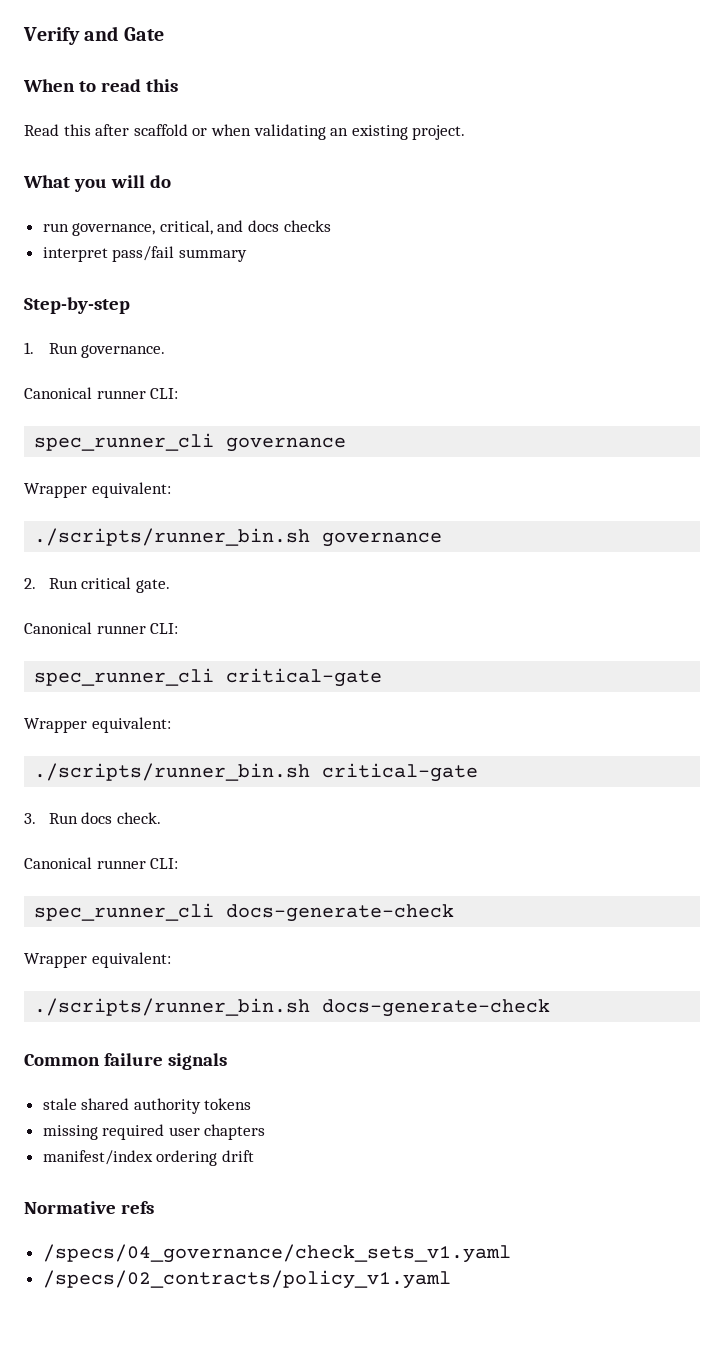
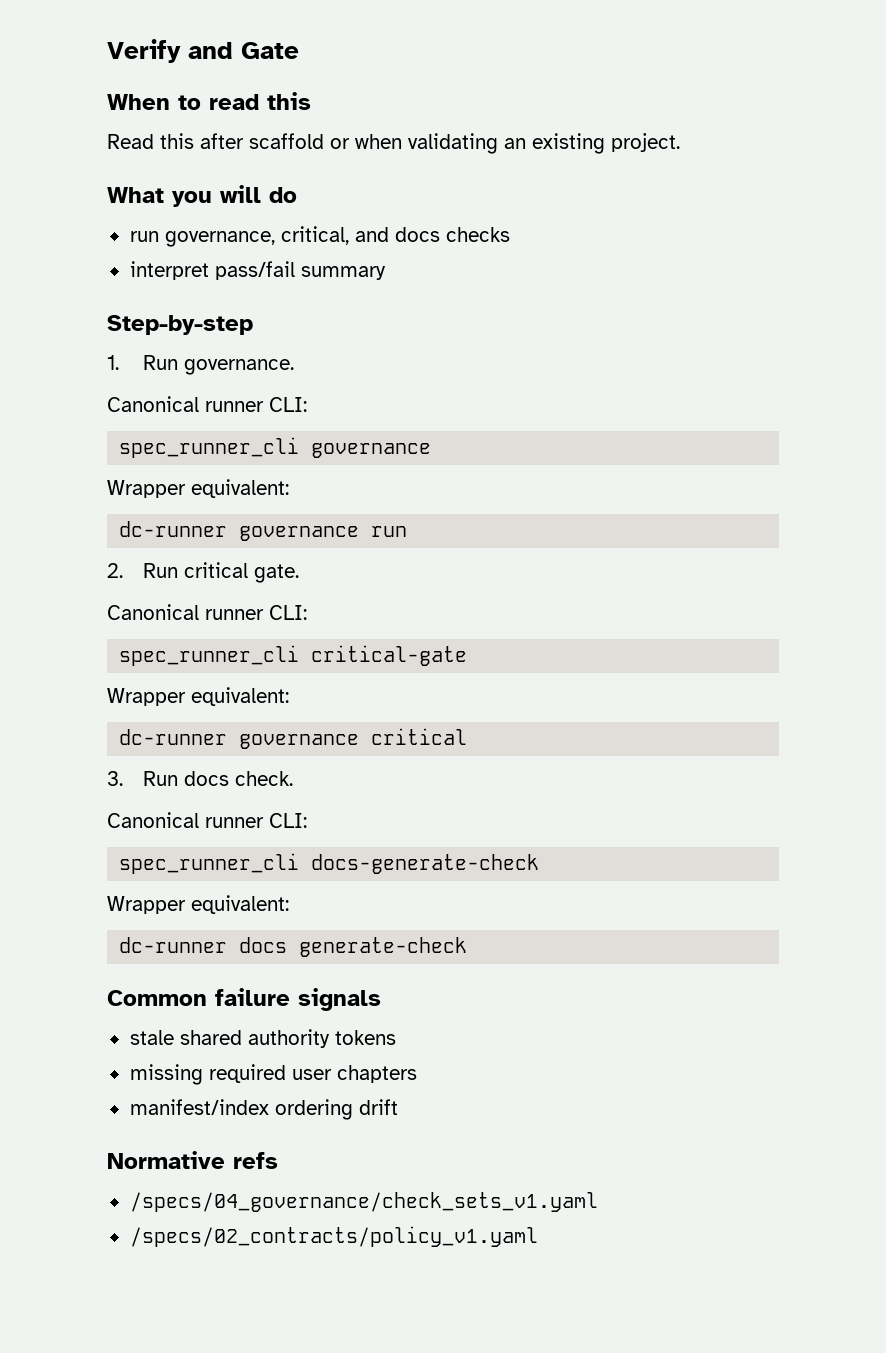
- ./scripts/runner_bin.sh governance
+ dc-runner governance run
- ./scripts/runner_bin.sh critical-gate
+ dc-runner governance critical
- ./scripts/runner_bin.sh docs-generate-check
+ dc-runner docs generate-check

